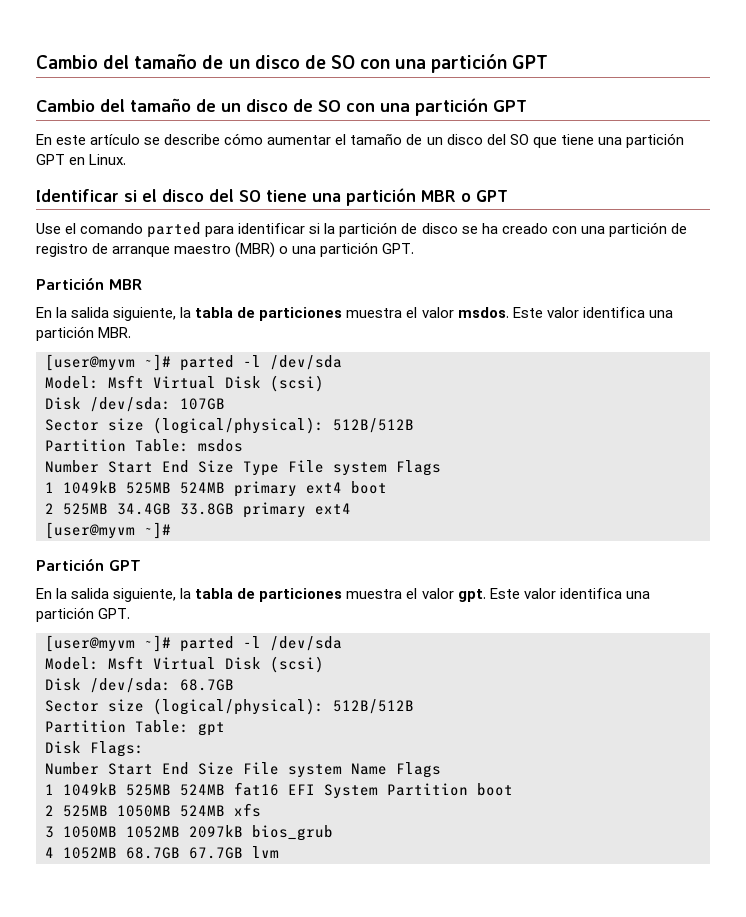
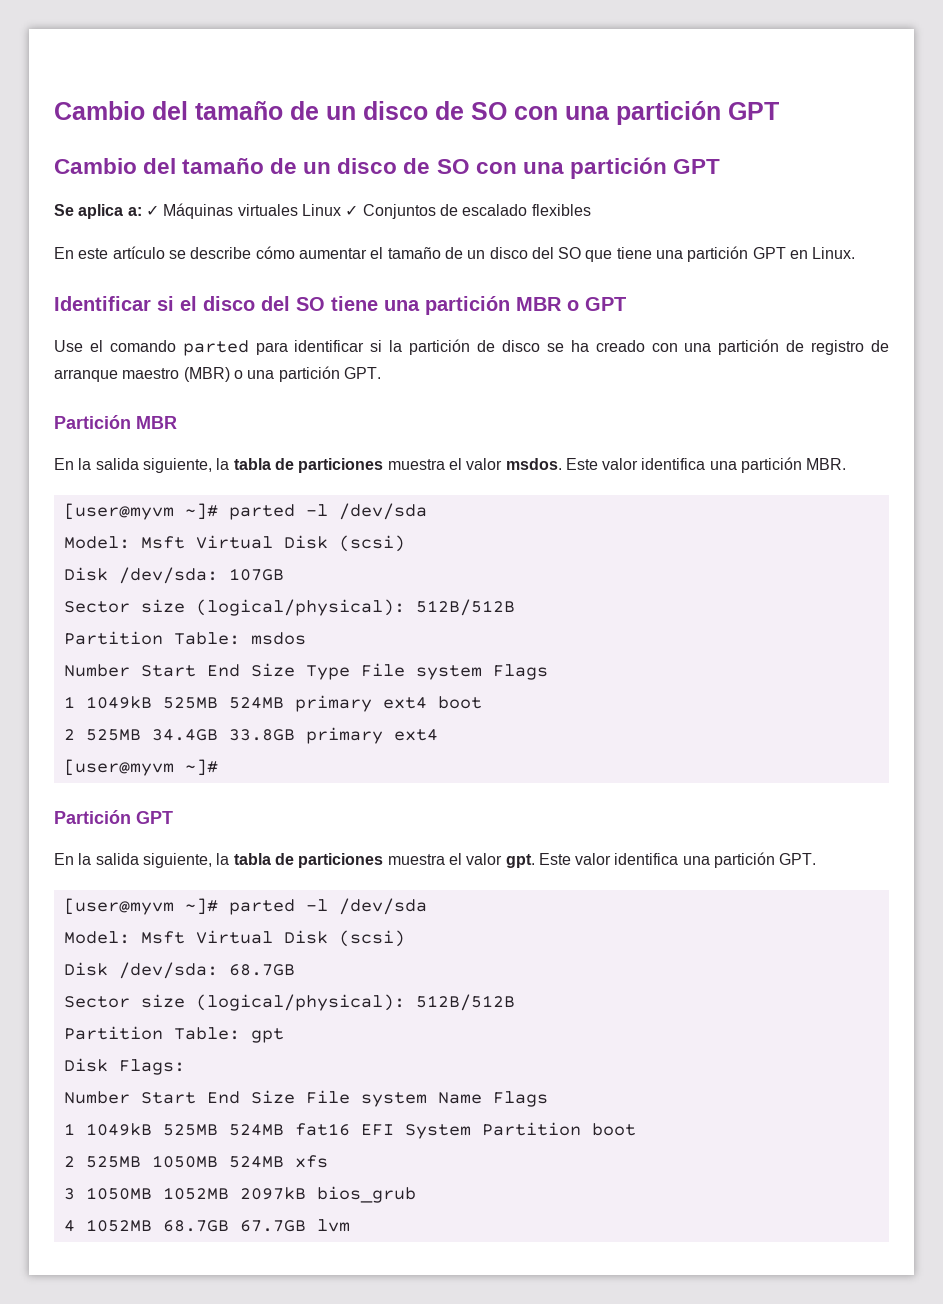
+ Se aplica a: ✓ Máquinas virtuales Linux ✓ Conjuntos de escalado flexibles

